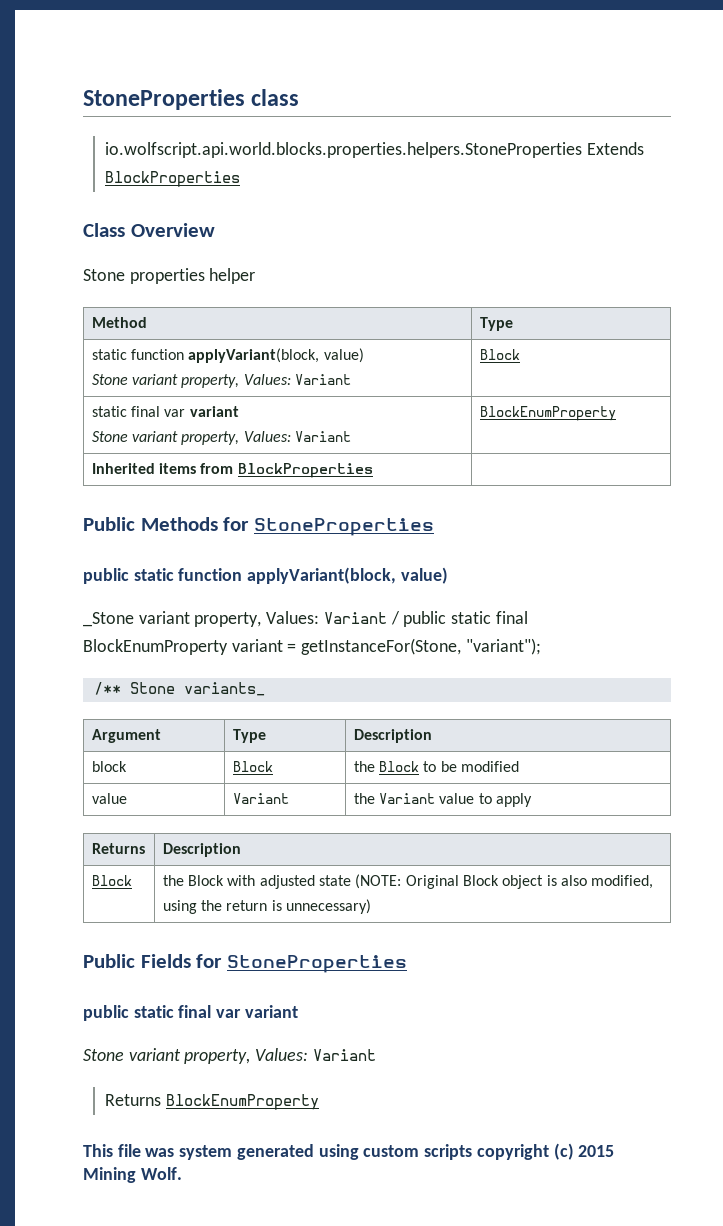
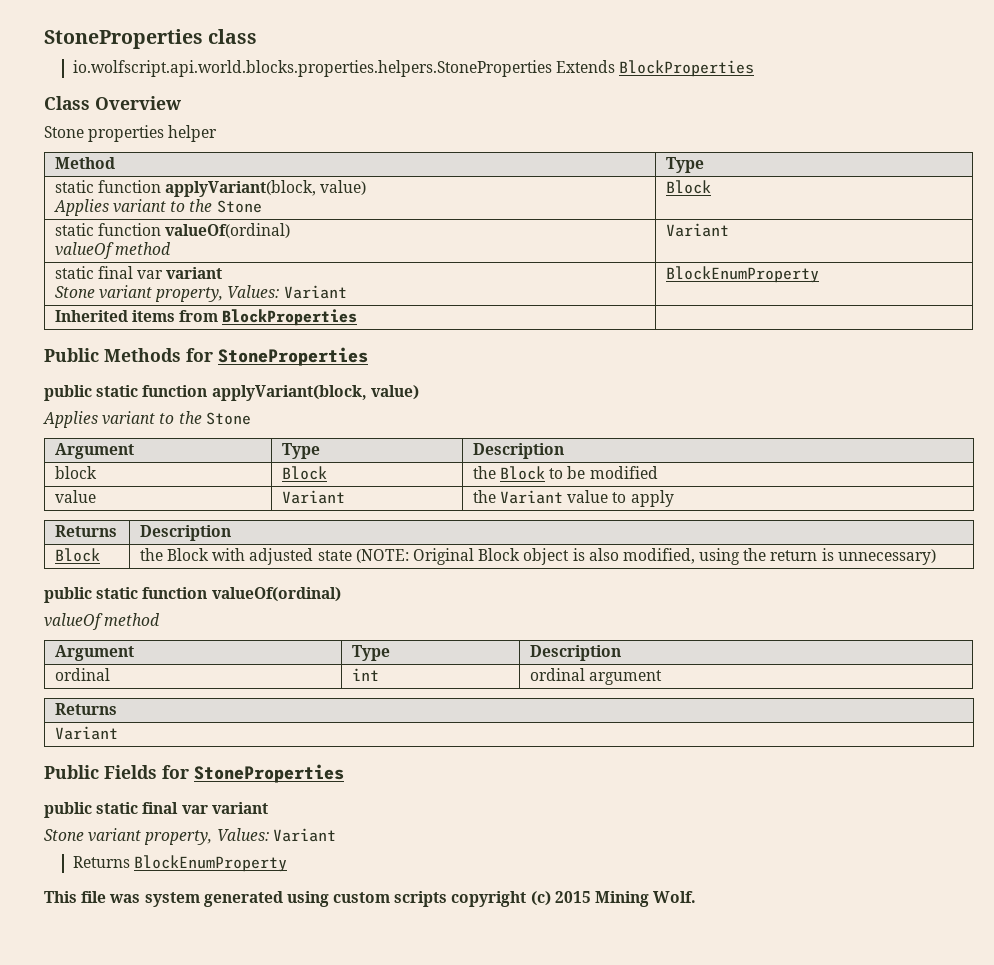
  Method | Type
  static function applyVariant(block, value)
- Stone variant property, Values: Variant | Block
+ Applies variant to the Stone | Block
+ static function valueOf(ordinal)
+ valueOf method | Variant
  public static function applyVariant(block, value)
- _Stone variant property, Values: Variant / public static final BlockEnumProperty variant = getInstanceFor(Stone, "variant");
- /** Stone variants_
+ Applies variant to the Stone
+ public static function valueOf(ordinal)
+ valueOf method
+ Argument | Type | Description
+ ordinal | int | ordinal argument
+ Returns
+ Variant

